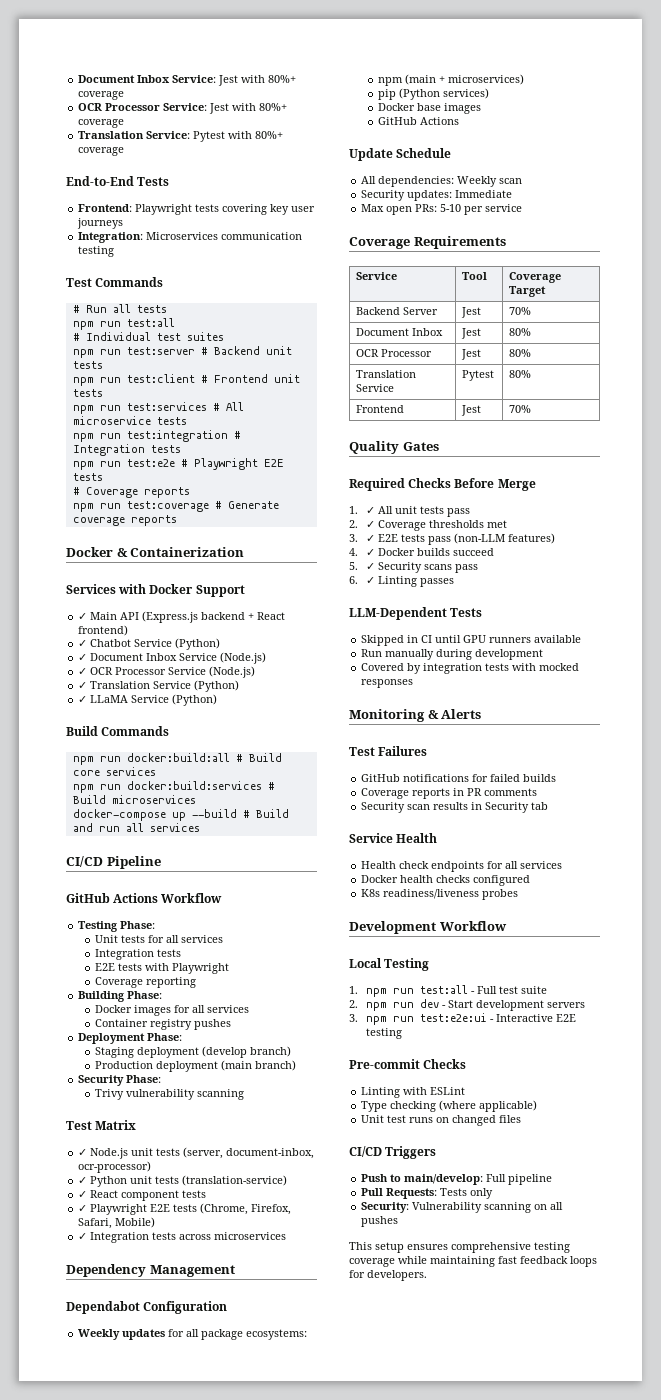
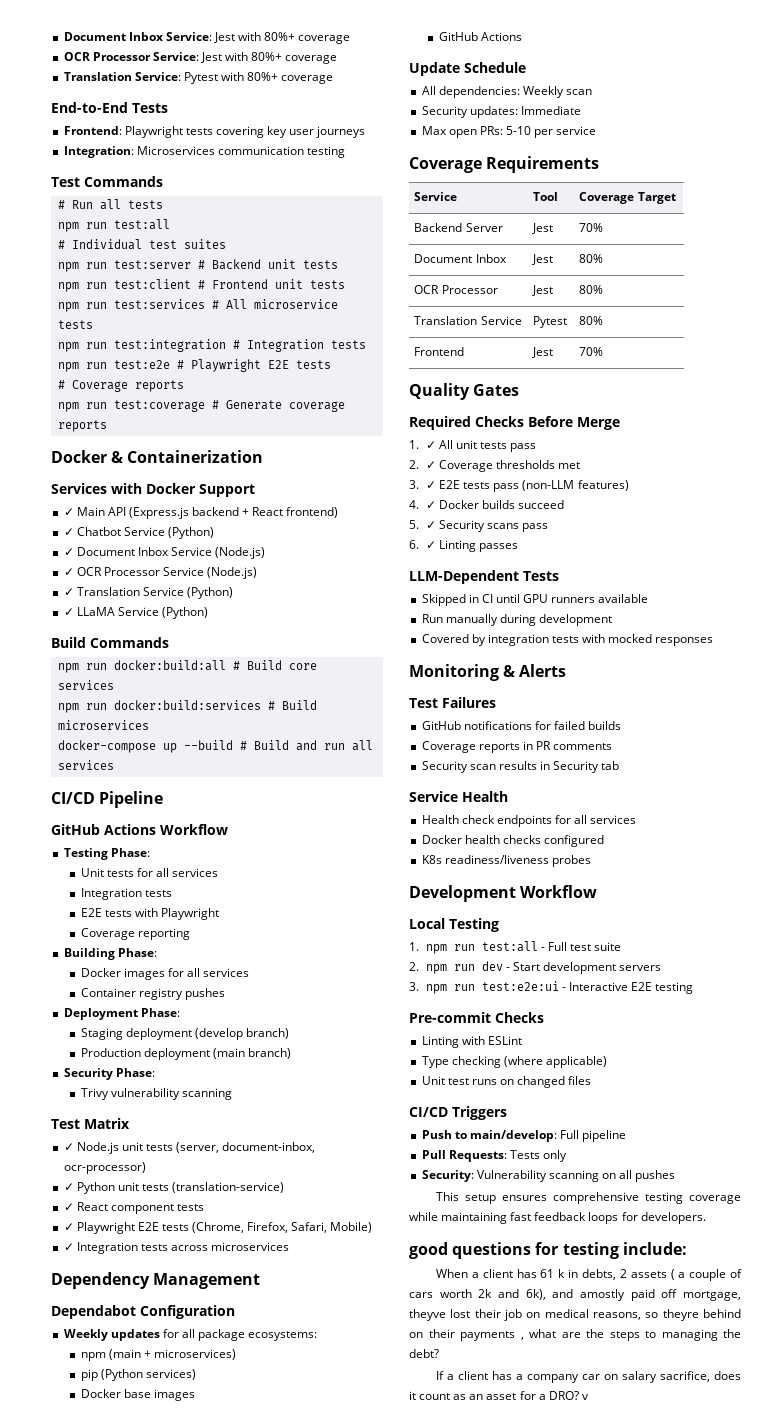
+ good questions for testing include:
+ When a client has 61 k in debts, 2 assets ( a couple of cars worth 2k and 6k), and amostly paid off mortgage, theyve lost their job on medical reasons, so theyre behind on their payments , what are the steps to managing the debt?
+ If a client has a company car on salary sacrifice, does it count as an asset for a DRO? v

